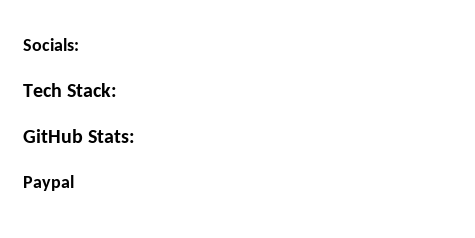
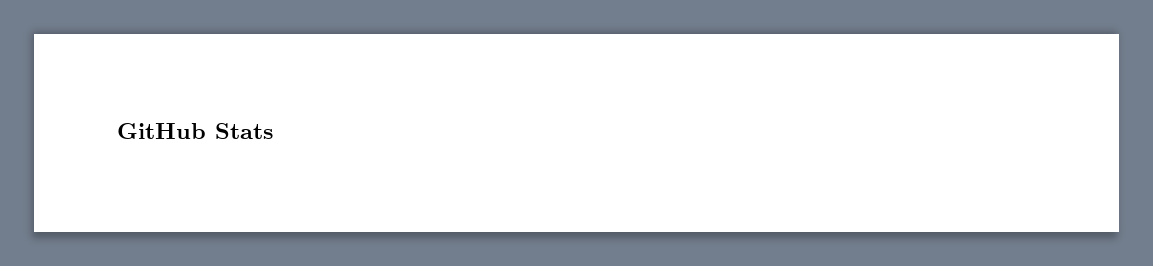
- Socials:
- Tech Stack:
- GitHub Stats:
- Paypal
+ GitHub Stats

